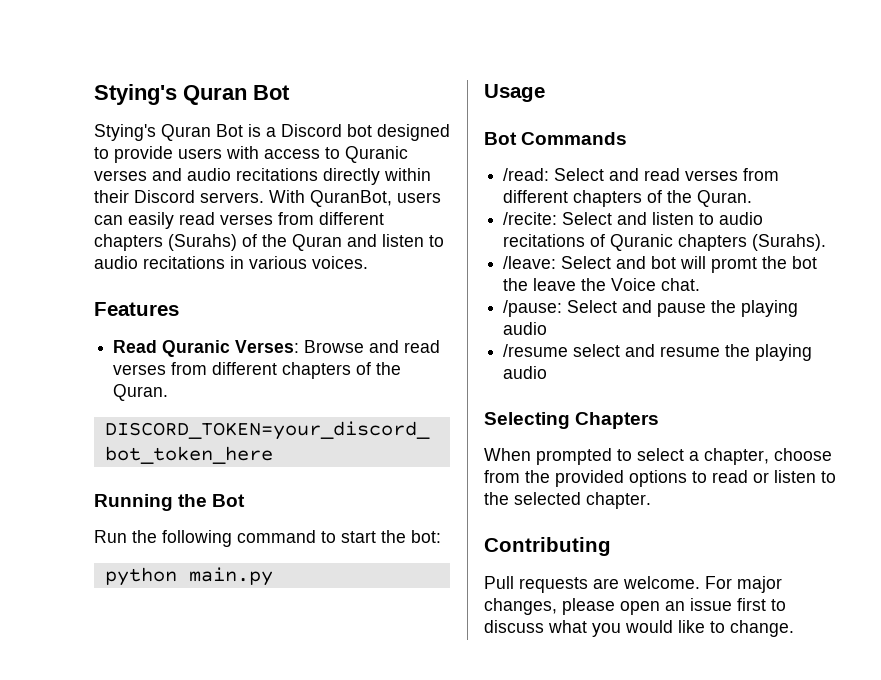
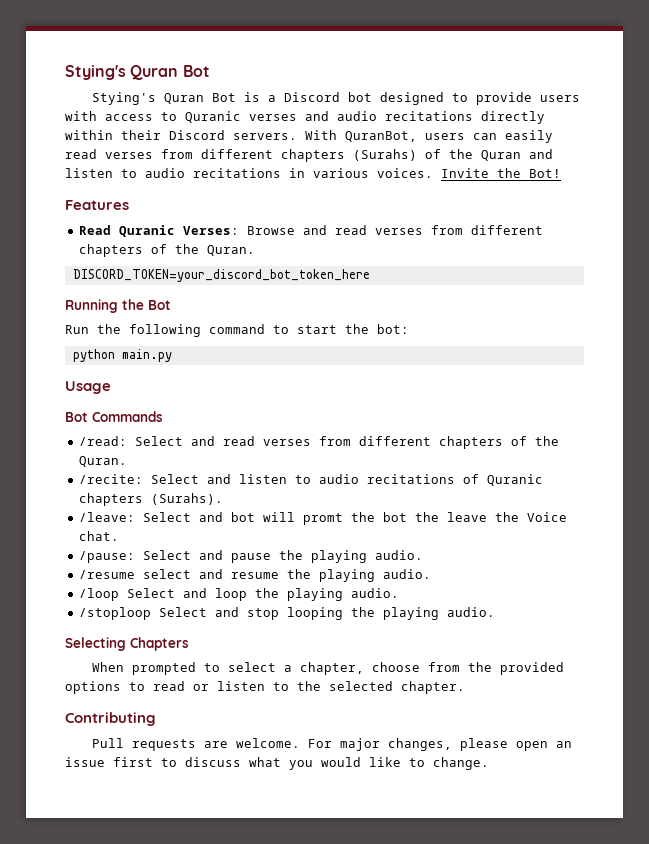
+ Invite the Bot!
- /pause: Select and pause the playing audio
+ /pause: Select and pause the playing audio.
- /resume select and resume the playing audio
+ /resume select and resume the playing audio.
+ /loop Select and loop the playing audio.
+ /stoploop Select and stop looping the playing audio.

